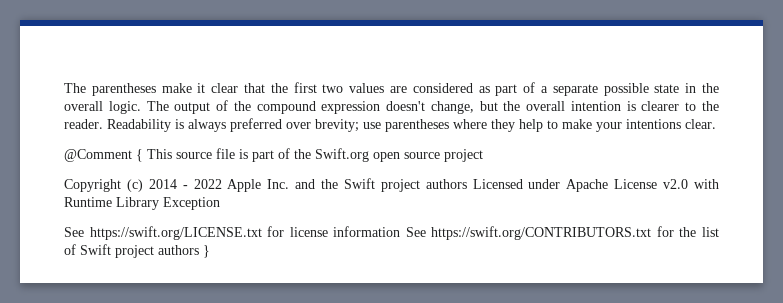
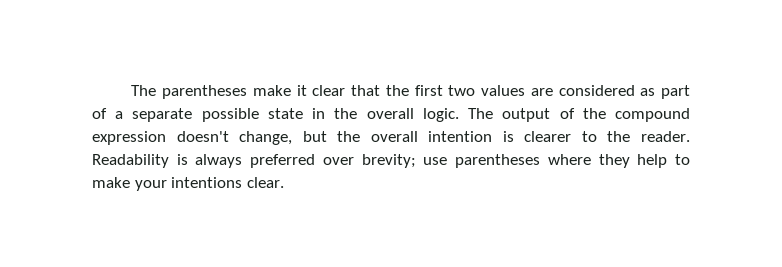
- @Comment { This source file is part of the Swift.org open source project
- Copyright (c) 2014 - 2022 Apple Inc. and the Swift project authors Licensed under Apache License v2.0 with Runtime Library Exception
- See https://swift.org/LICENSE.txt for license information See https://swift.org/CONTRIBUTORS.txt for the list of Swift project authors }

